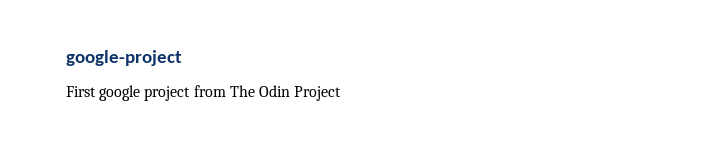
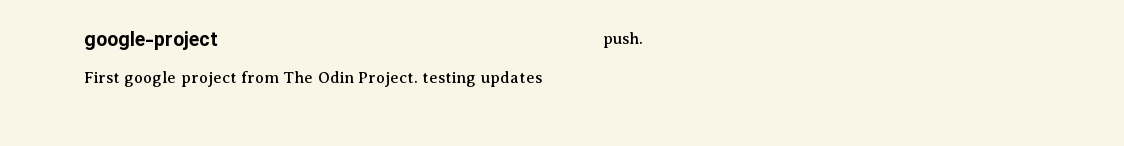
- First google project from The Odin Project
+ First google project from The Odin Project. testing updates push.

